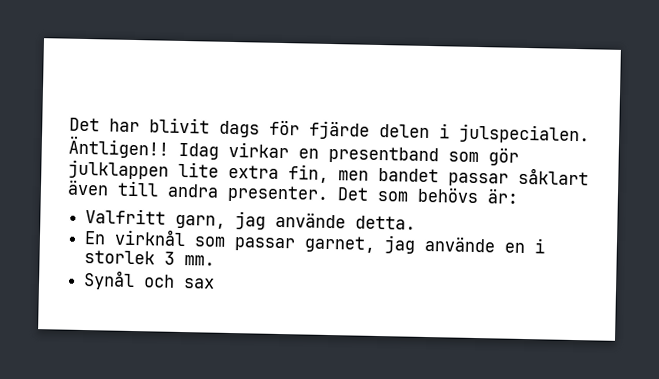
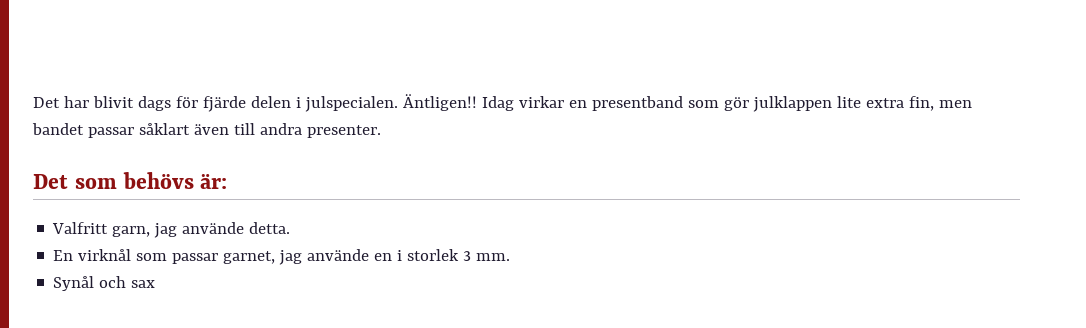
- Idag virkar en presentband som gör julklappen lite extra fin, men bandet passar såklart även till andra presenter. Det som behövs är:
+ Idag virkar en presentband som gör julklappen lite extra fin, men bandet passar såklart även till andra presenter.
+ Det som behövs är:

